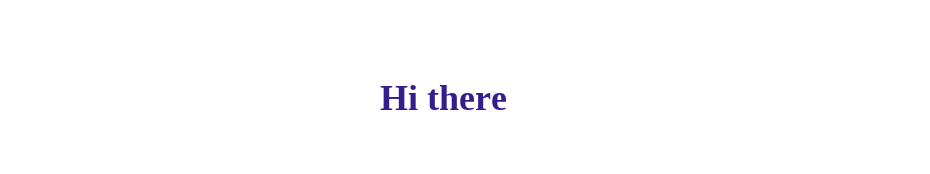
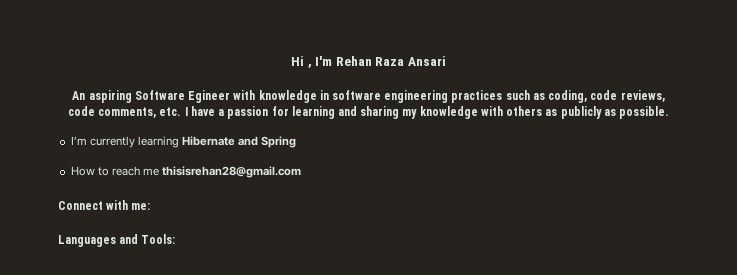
- Hi there
+ Hi , I'm Rehan Raza Ansari
+ An aspiring Software Egineer with knowledge in software engineering practices such as coding, code reviews, code comments, etc. I have a passion for learning and sharing my knowledge with others as publicly as possible.
+ I’m currently learning Hibernate and Spring
+ How to reach me thisisrehan28@gmail.com
+ Connect with me:
+ Languages and Tools:

